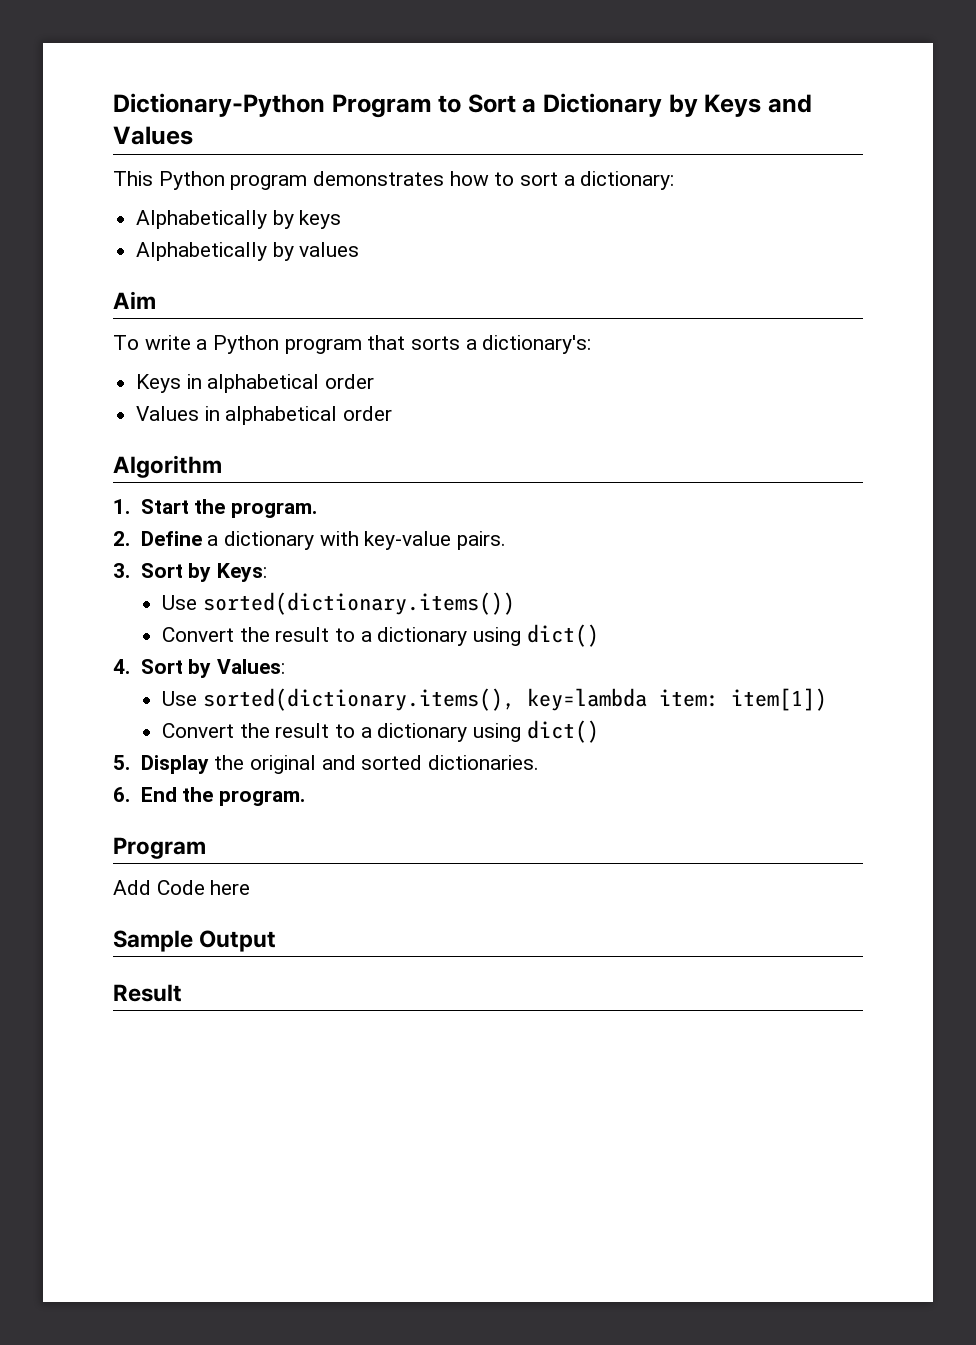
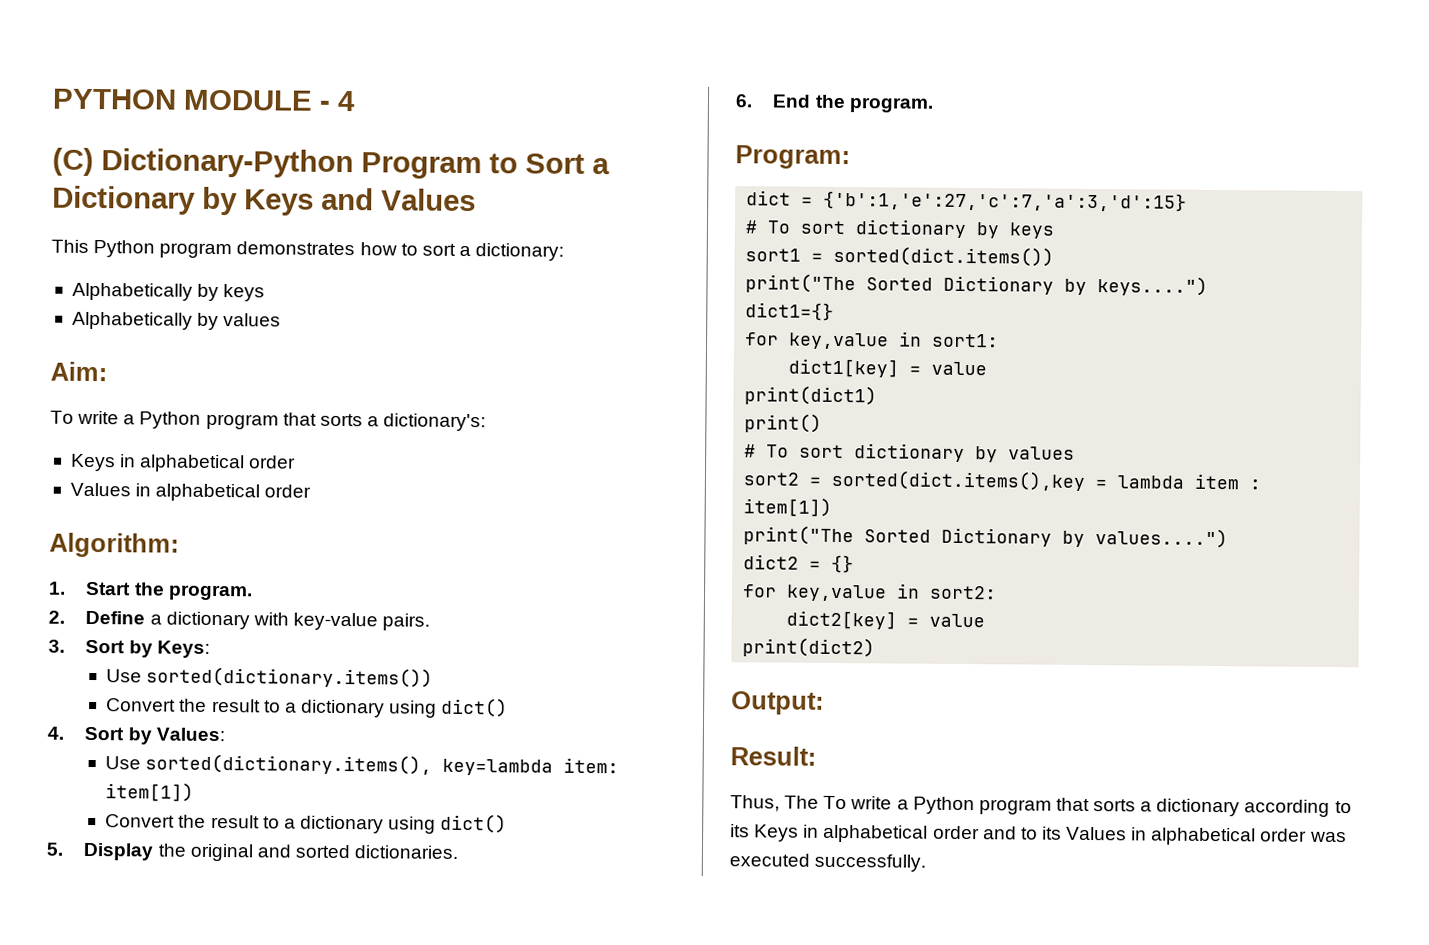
- Dictionary-Python Program to Sort a Dictionary by Keys and Values
+ PYTHON MODULE - 4
+ (C) Dictionary-Python Program to Sort a Dictionary by Keys and Values
- Aim
+ Aim:
- Algorithm
+ Algorithm:
  6. End the program.
- Program
- Add Code here
- Sample Output
- Result
+ Program:
+ dict = {'b':1,'e':27,'c':7,'a':3,'d':15}
+ # To sort dictionary by keys
+ sort1 = sorted(dict.items())
+ print("The Sorted Dictionary by keys....")
+ dict1={}
+ for key,value in sort1:
+ dict1[key] = value
+ print(dict1)
+ print()
+ # To sort dictionary by values
+ sort2 = sorted(dict.items(),key = lambda item : item[1])
+ print("The Sorted Dictionary by values....")
+ dict2 = {}
+ for key,value in sort2:
+ dict2[key] = value
+ print(dict2)
+ Output:
+ Result:
+ Thus, The To write a Python program that sorts a dictionary according to its Keys in alphabetical order and to its Values in alphabetical order was executed successfully.

